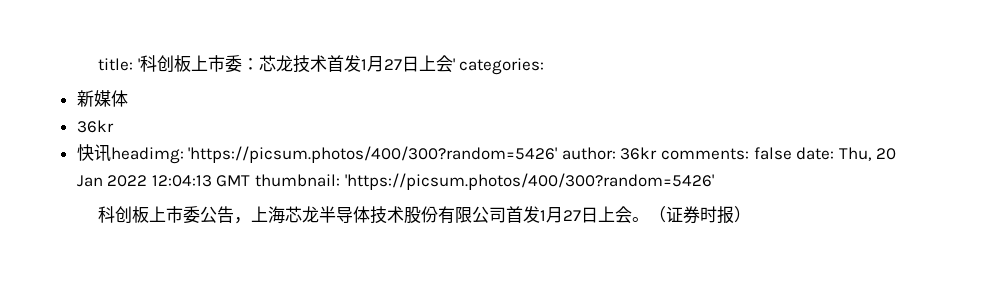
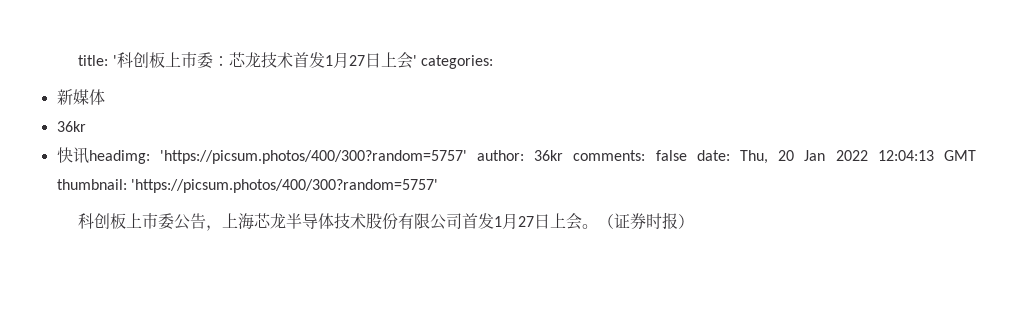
- 快讯headimg: 'https://picsum.photos/400/300?random=5426' author: 36kr comments: false date: Thu, 20 Jan 2022 12:04:13 GMT thumbnail: 'https://picsum.photos/400/300?random=5426'
+ 快讯headimg: 'https://picsum.photos/400/300?random=5757' author: 36kr comments: false date: Thu, 20 Jan 2022 12:04:13 GMT thumbnail: 'https://picsum.photos/400/300?random=5757'

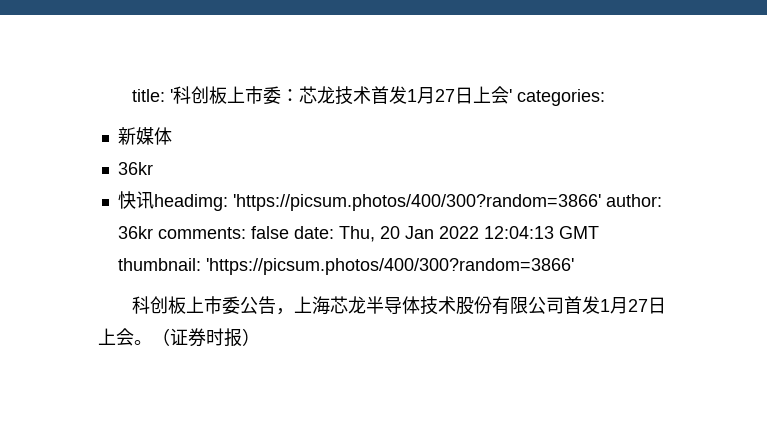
- 快讯headimg: 'https://picsum.photos/400/300?random=5757' author: 36kr comments: false date: Thu, 20 Jan 2022 12:04:13 GMT thumbnail: 'https://picsum.photos/400/300?random=5757'
+ 快讯headimg: 'https://picsum.photos/400/300?random=3866' author: 36kr comments: false date: Thu, 20 Jan 2022 12:04:13 GMT thumbnail: 'https://picsum.photos/400/300?random=3866'

